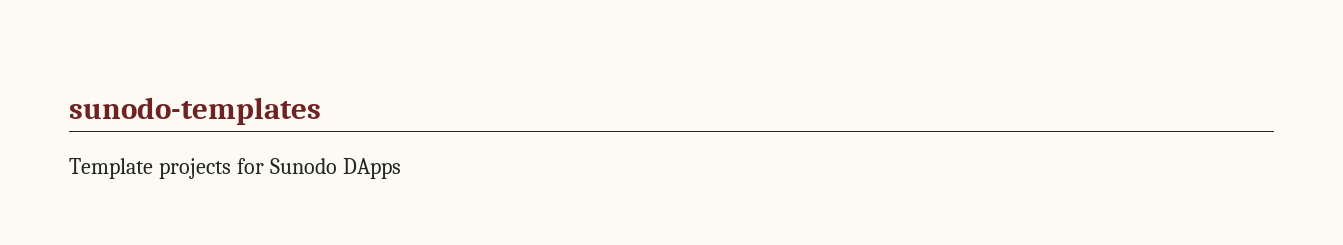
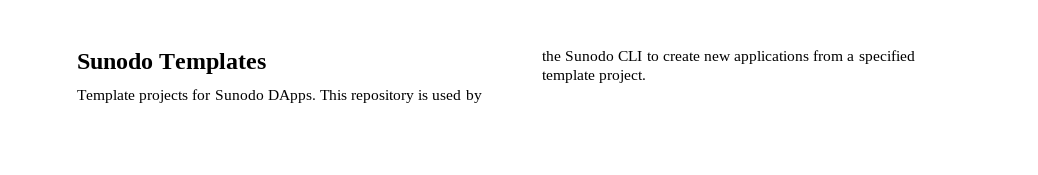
- sunodo-templates
+ Sunodo Templates
- Template projects for Sunodo DApps
+ Template projects for Sunodo DApps. This repository is used by the Sunodo CLI to create new applications from a specified template project.

